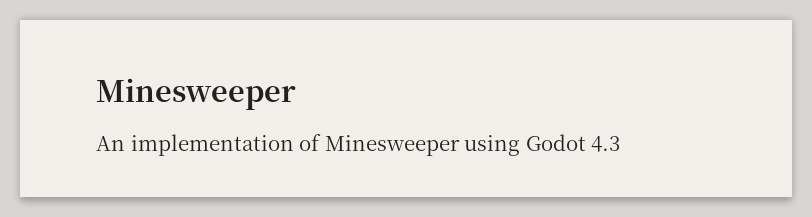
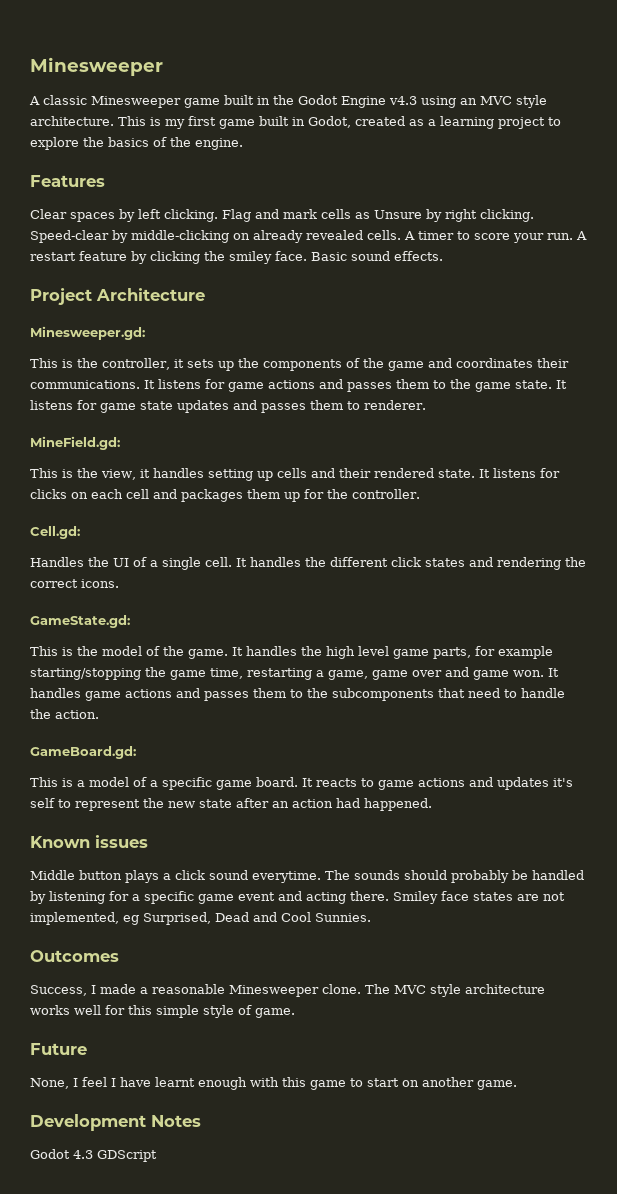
- An implementation of Minesweeper using Godot 4.3
+ A classic Minesweeper game built in the Godot Engine v4.3 using an MVC style architecture. This is my first game built in Godot, created as a learning project to explore the basics of the engine.
+ Features
+ Clear spaces by left clicking. Flag and mark cells as Unsure by right clicking. Speed-clear by middle-clicking on already revealed cells. A timer to score your run. A restart feature by clicking the smiley face. Basic sound effects.
+ Project Architecture
+ Minesweeper.gd:
+ This is the controller, it sets up the components of the game and coordinates their communications. It listens for game actions and passes them to the game state. It listens for game state updates and passes them to renderer.
+ MineField.gd:
+ This is the view, it handles setting up cells and their rendered state. It listens for clicks on each cell and packages them up for the controller.
+ Cell.gd:
+ Handles the UI of a single cell. It handles the different click states and rendering the correct icons.
+ GameState.gd:
+ This is the model of the game. It handles the high level game parts, for example starting/stopping the game time, restarting a game, game over and game won. It handles game actions and passes them to the subcomponents that need to handle the action.
+ GameBoard.gd:
+ This is a model of a specific game board. It reacts to game actions and updates it's self to represent the new state after an action had happened.
+ Known issues
+ Middle button plays a click sound everytime. The sounds should probably be handled by listening for a specific game event and acting there. Smiley face states are not implemented, eg Surprised, Dead and Cool Sunnies.
+ Outcomes
+ Success, I made a reasonable Minesweeper clone. The MVC style architecture works well for this simple style of game.
+ Future
+ None, I feel I have learnt enough with this game to start on another game.
+ Development Notes
+ Godot 4.3 GDScript

